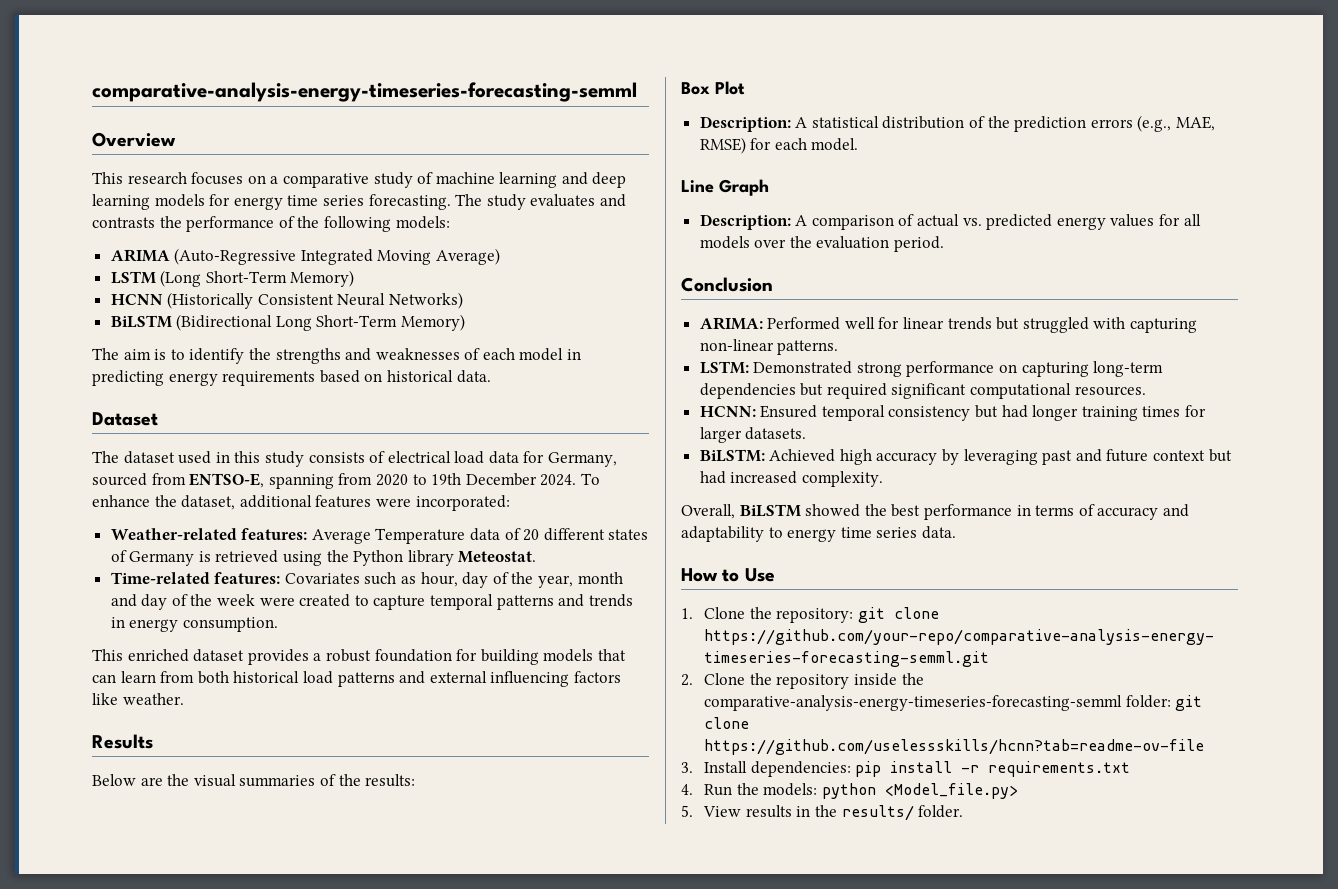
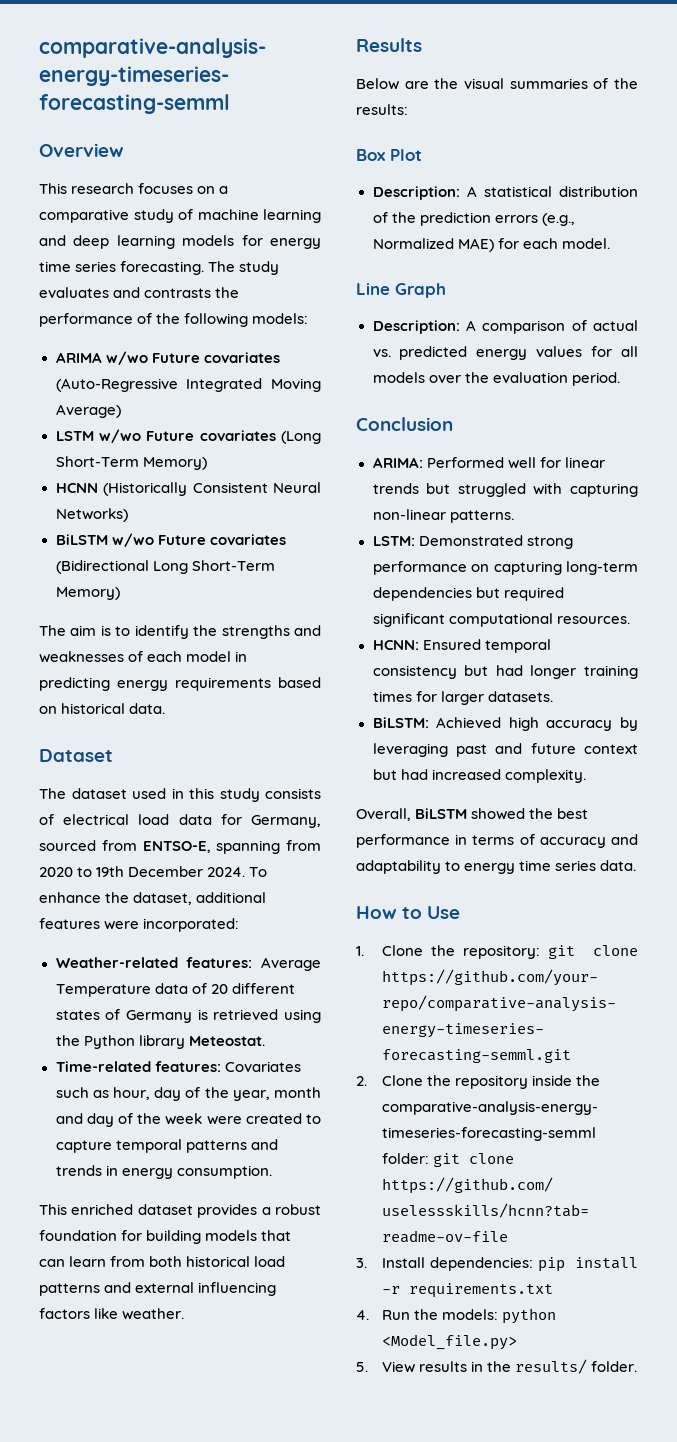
- ARIMA (Auto-Regressive Integrated Moving Average)
+ ARIMA w/wo Future covariates (Auto-Regressive Integrated Moving Average)
- LSTM (Long Short-Term Memory)
+ LSTM w/wo Future covariates (Long Short-Term Memory)
- BiLSTM (Bidirectional Long Short-Term Memory)
+ BiLSTM w/wo Future covariates (Bidirectional Long Short-Term Memory)
- Description: A statistical distribution of the prediction errors (e.g., MAE, RMSE) for each model.
+ Description: A statistical distribution of the prediction errors (e.g., Normalized MAE) for each model.

